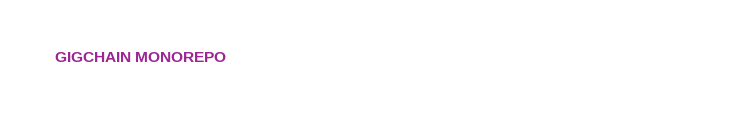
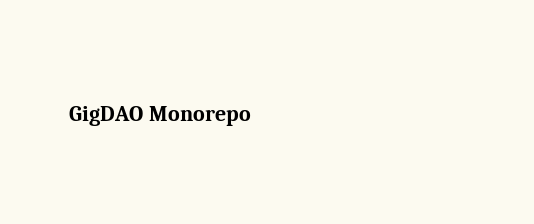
- GIGCHAIN MONOREPO
+ GigDAO Monorepo

